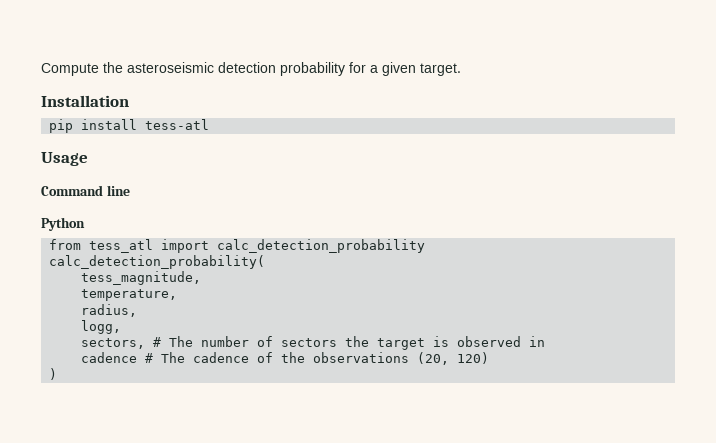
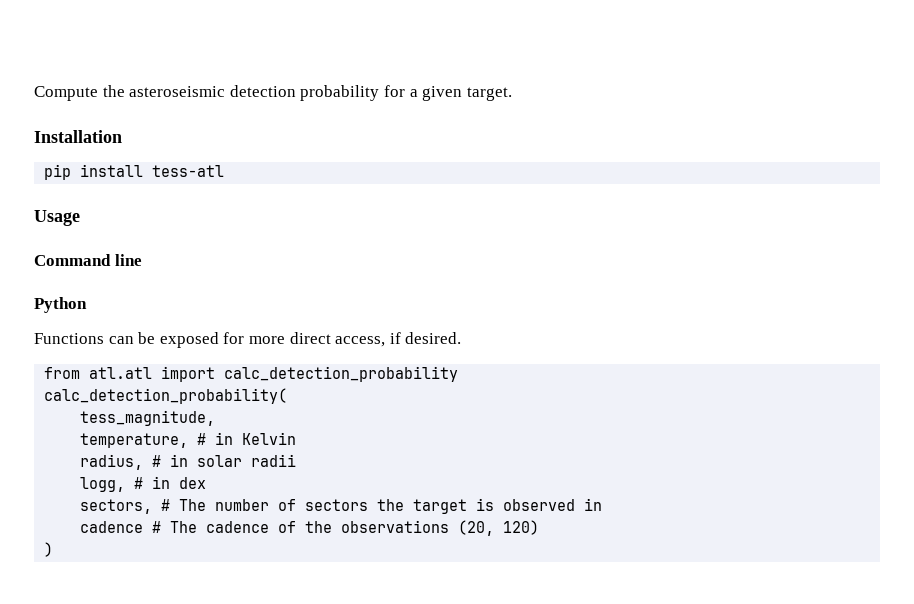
+ Functions can be exposed for more direct access, if desired.
- from tess_atl import calc_detection_probability
+ from atl.atl import calc_detection_probability
- temperature,
- radius,
- logg,
+ temperature, # in Kelvin
+ radius, # in solar radii
+ logg, # in dex

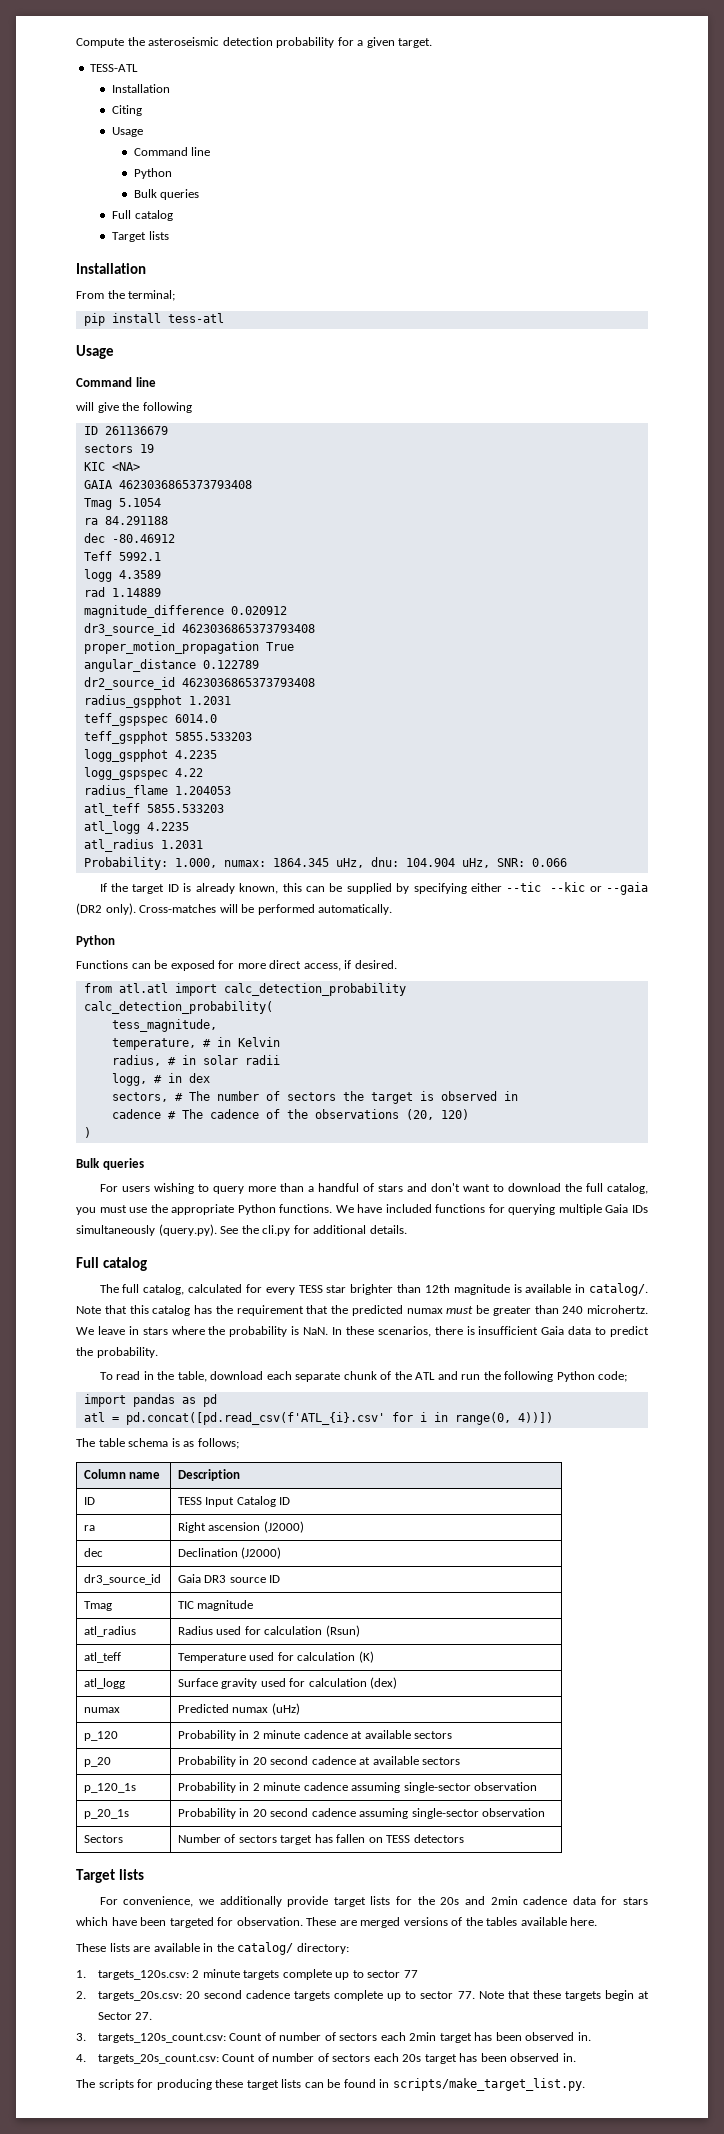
+ TESS-ATL
  Installation
+ Citing
+ Usage
+ Command line
+ Python
+ Bulk queries
+ Full catalog
+ Target lists
+ Installation
+ From the terminal;
+ will give the following
+ ID 261136679
+ sectors 19
+ KIC <NA>
+ GAIA 4623036865373793408
+ Tmag 5.1054
+ ra 84.291188
+ dec -80.46912
+ Teff 5992.1
+ logg 4.3589
+ rad 1.14889
+ magnitude_difference 0.020912
+ dr3_source_id 4623036865373793408
+ proper_motion_propagation True
+ angular_distance 0.122789
+ dr2_source_id 4623036865373793408
+ radius_gspphot 1.2031
+ teff_gspspec 6014.0
+ teff_gspphot 5855.533203
+ logg_gspphot 4.2235
+ logg_gspspec 4.22
+ radius_flame 1.204053
+ atl_teff 5855.533203
+ atl_logg 4.2235
+ atl_radius 1.2031
+ Probability: 1.000, numax: 1864.345 uHz, dnu: 104.904 uHz, SNR: 0.066
+ If the target ID is already known, this can be supplied by specifying either --tic --kic or --gaia (DR2 only). Cross-matches will be performed automatically.
  )
+ Bulk queries
+ For users wishing to query more than a handful of stars and don't want to download the full catalog, you must use the appropriate Python functions. We have included functions for querying multiple Gaia IDs simultaneously (query.py). See the cli.py for additional details.
+ Full catalog
+ The full catalog, calculated for every TESS star brighter than 12th magnitude is available in catalog/. Note that this catalog has the requirement that the predicted numax must be greater than 240 microhertz. We leave in stars where the probability is NaN. In these scenarios, there is insufficient Gaia data to predict the probability.
+ To read in the table, download each separate chunk of the ATL and run the following Python code;
+ import pandas as pd
+ atl = pd.concat([pd.read_csv(f'ATL_{i}.csv' for i in range(0, 4))])
+ The table schema is as follows;
+ Column name | Description
+ ID | TESS Input Catalog ID
+ ra | Right ascension (J2000)
+ dec | Declination (J2000)
+ dr3_source_id | Gaia DR3 source ID
+ Tmag | TIC magnitude
+ atl_radius | Radius used for calculation (Rsun)
+ atl_teff | Temperature used for calculation (K)
+ atl_logg | Surface gravity used for calculation (dex)
+ numax | Predicted numax (uHz)
+ p_120 | Probability in 2 minute cadence at available sectors
+ p_20 | Probability in 20 second cadence at available sectors
+ p_120_1s | Probability in 2 minute cadence assuming single-sector observation
+ p_20_1s | Probability in 20 second cadence assuming single-sector observation
+ Sectors | Number of sectors target has fallen on TESS detectors
+ Target lists
+ For convenience, we additionally provide target lists for the 20s and 2min cadence data for stars which have been targeted for observation. These are merged versions of the tables available here.
+ These lists are available in the catalog/ directory:
+ 1. targets_120s.csv: 2 minute targets complete up to sector 77
+ 2. targets_20s.csv: 20 second cadence targets complete up to sector 77. Note that these targets begin at Sector 27.
+ 3. targets_120s_count.csv: Count of number of sectors each 2min target has been observed in.
+ 4. targets_20s_count.csv: Count of number of sectors each 20s target has been observed in.
+ The scripts for producing these target lists can be found in scripts/make_target_list.py.

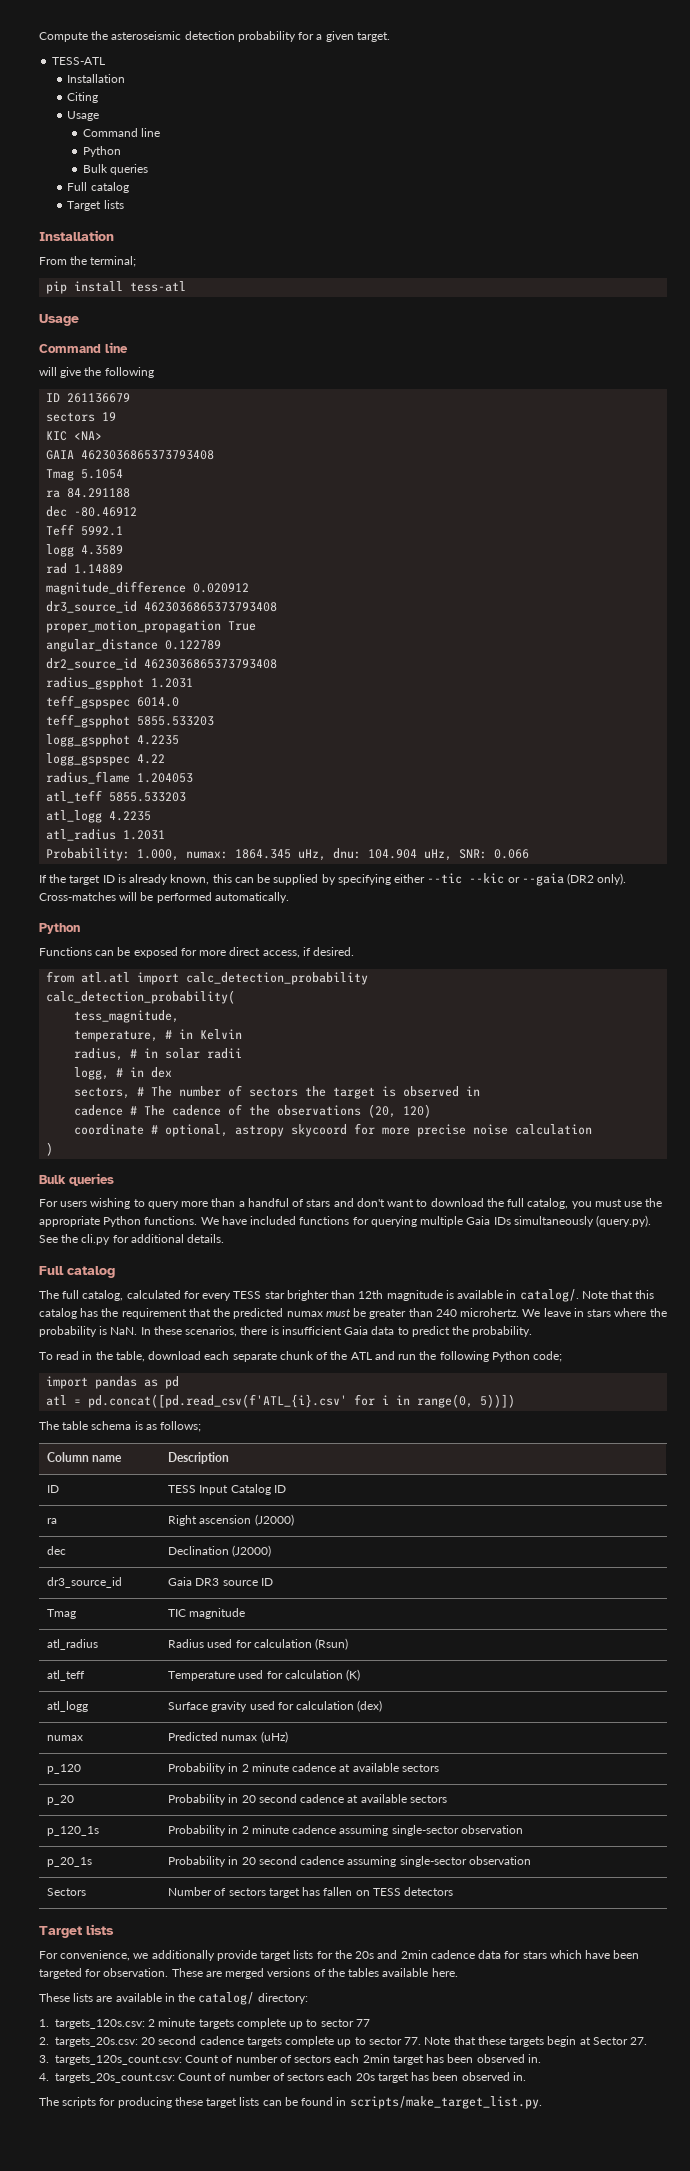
+ coordinate # optional, astropy skycoord for more precise noise calculation
- atl = pd.concat([pd.read_csv(f'ATL_{i}.csv' for i in range(0, 4))])
+ atl = pd.concat([pd.read_csv(f'ATL_{i}.csv' for i in range(0, 5))])

